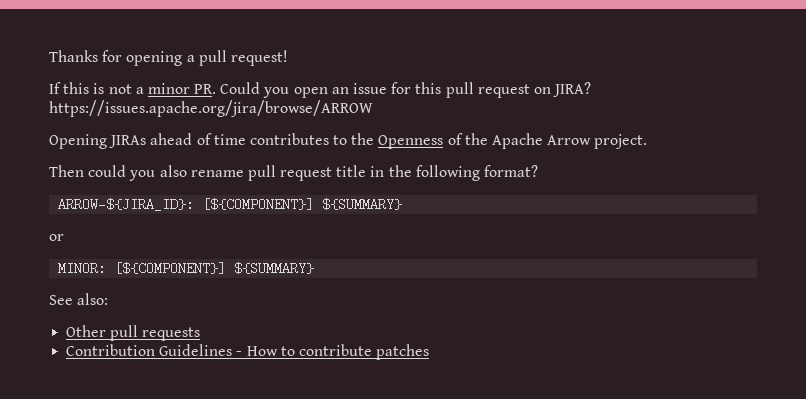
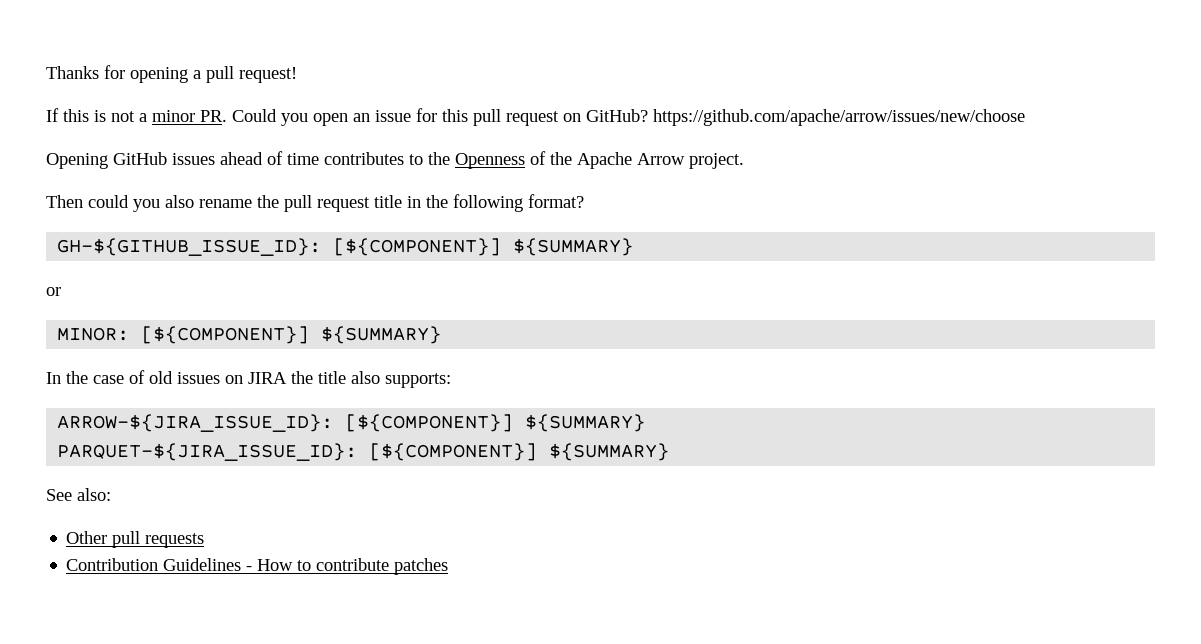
- If this is not a minor PR. Could you open an issue for this pull request on JIRA? https://issues.apache.org/jira/browse/ARROW
+ If this is not a minor PR. Could you open an issue for this pull request on GitHub? https://github.com/apache/arrow/issues/new/choose
- Opening JIRAs ahead of time contributes to the Openness of the Apache Arrow project.
+ Opening GitHub issues ahead of time contributes to the Openness of the Apache Arrow project.
- Then could you also rename pull request title in the following format?
+ Then could you also rename the pull request title in the following format?
- ARROW-${JIRA_ID}: [${COMPONENT}] ${SUMMARY}
+ GH-${GITHUB_ISSUE_ID}: [${COMPONENT}] ${SUMMARY}
+ In the case of old issues on JIRA the title also supports:
+ ARROW-${JIRA_ISSUE_ID}: [${COMPONENT}] ${SUMMARY}
+ PARQUET-${JIRA_ISSUE_ID}: [${COMPONENT}] ${SUMMARY}

